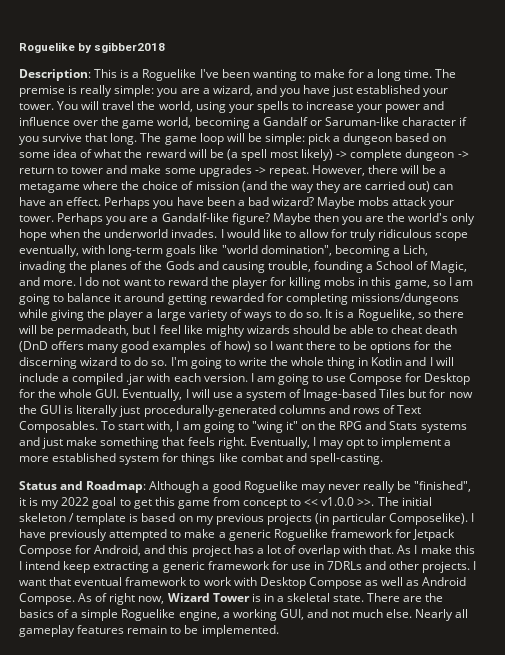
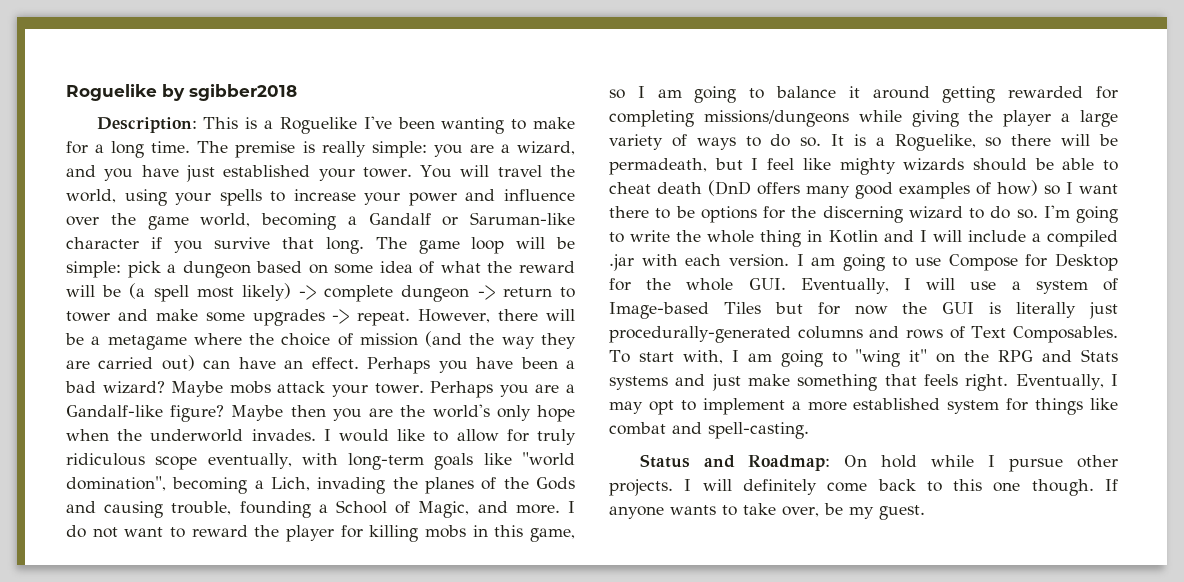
- Status and Roadmap: Although a good Roguelike may never really be "finished", it is my 2022 goal to get this game from concept to << v1.0.0 >>. The initial skeleton / template is based on my previous projects (in particular Composelike). I have previously attempted to make a generic Roguelike framework for Jetpack Compose for Android, and this project has a lot of overlap with that. As I make this I intend keep extracting a generic framework for use in 7DRLs and other projects. I want that eventual framework to work with Desktop Compose as well as Android Compose. As of right now, Wizard Tower is in a skeletal state. There are the basics of a simple Roguelike engine, a working GUI, and not much else. Nearly all gameplay features remain to be implemented.
+ Status and Roadmap: On hold while I pursue other projects. I will definitely come back to this one though. If anyone wants to take over, be my guest.

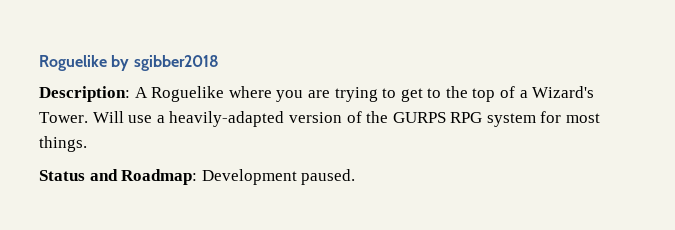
- Description: This is a Roguelike I've been wanting to make for a long time. The premise is really simple: you are a wizard, and you have just established your tower. You will travel the world, using your spells to increase your power and influence over the game world, becoming a Gandalf or Saruman-like character if you survive that long. The game loop will be simple: pick a dungeon based on some idea of what the reward will be (a spell most likely) -> complete dungeon -> return to tower and make some upgrades -> repeat. However, there will be a metagame where the choice of mission (and the way they are carried out) can have an effect. Perhaps you have been a bad wizard? Maybe mobs attack your tower. Perhaps you are a Gandalf-like figure? Maybe then you are the world's only hope when the underworld invades. I would like to allow for truly ridiculous scope eventually, with long-term goals like "world domination", becoming a Lich, invading the planes of the Gods and causing trouble, founding a School of Magic, and more. I do not want to reward the player for killing mobs in this game, so I am going to balance it around getting rewarded for completing missions/dungeons while giving the player a large variety of ways to do so. It is a Roguelike, so there will be permadeath, but I feel like mighty wizards should be able to cheat death (DnD offers many good examples of how) so I want there to be options for the discerning wizard to do so. I'm going to write the whole thing in Kotlin and I will include a compiled .jar with each version. I am going to use Compose for Desktop for the whole GUI. Eventually, I will use a system of Image-based Tiles but for now the GUI is literally just procedurally-generated columns and rows of Text Composables. To start with, I am going to "wing it" on the RPG and Stats systems and just make something that feels right. Eventually, I may opt to implement a more established system for things like combat and spell-casting.
- Status and Roadmap: On hold while I pursue other projects. I will definitely come back to this one though. If anyone wants to take over, be my guest.
+ Description: A Roguelike where you are trying to get to the top of a Wizard's Tower. Will use a heavily-adapted version of the GURPS RPG system for most things.
+ Status and Roadmap: Development paused.

